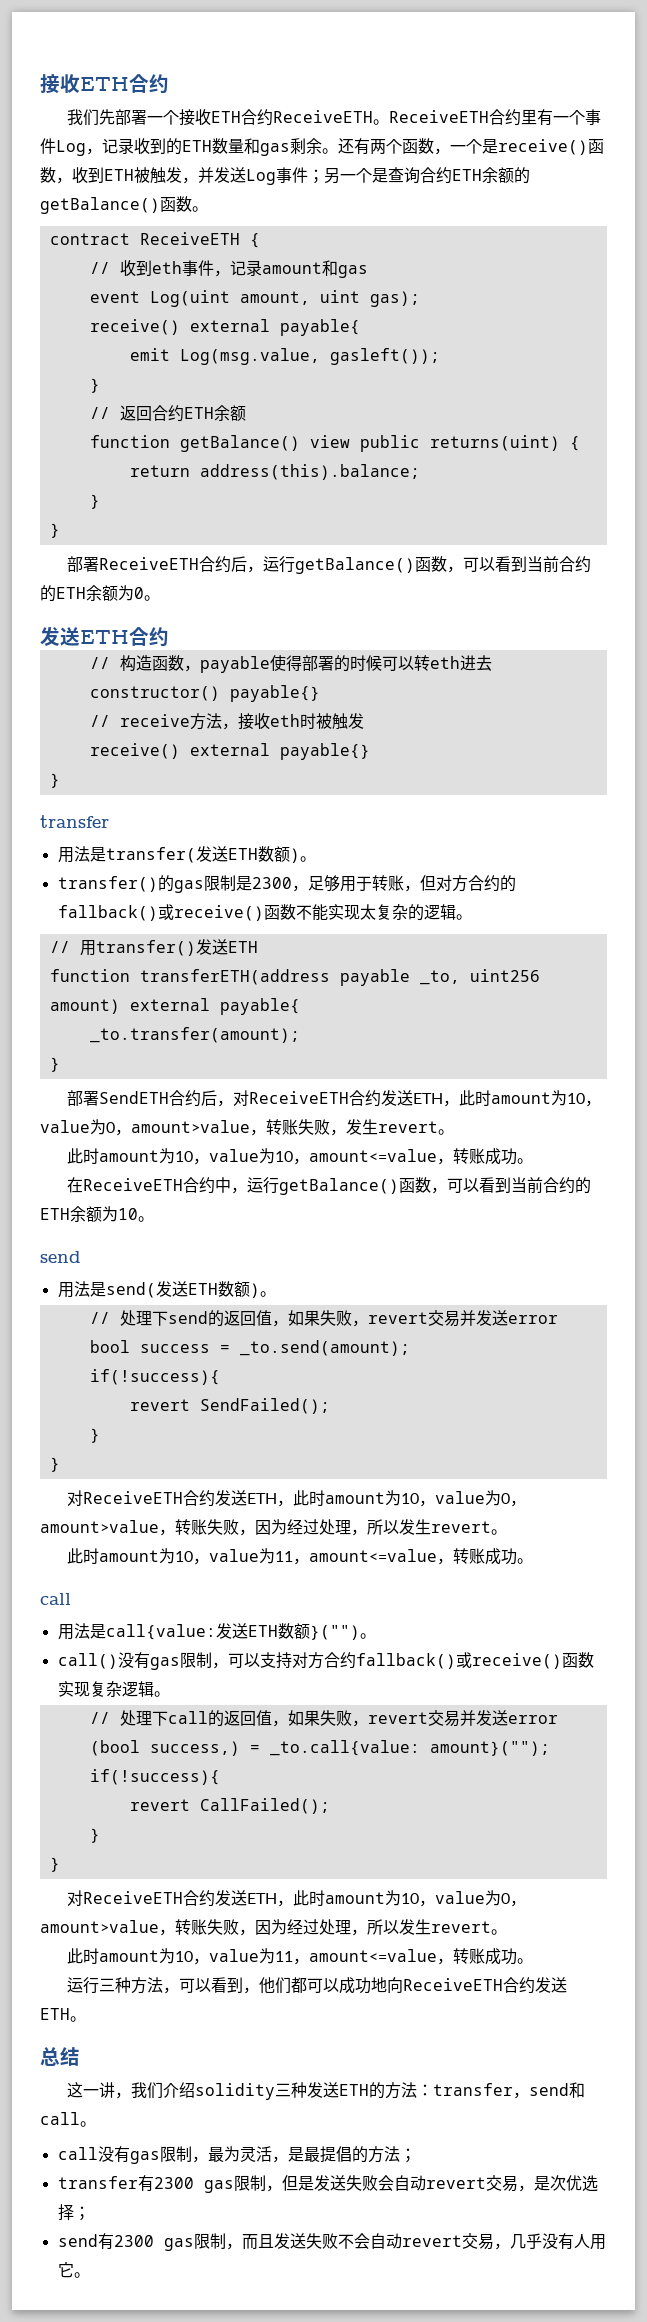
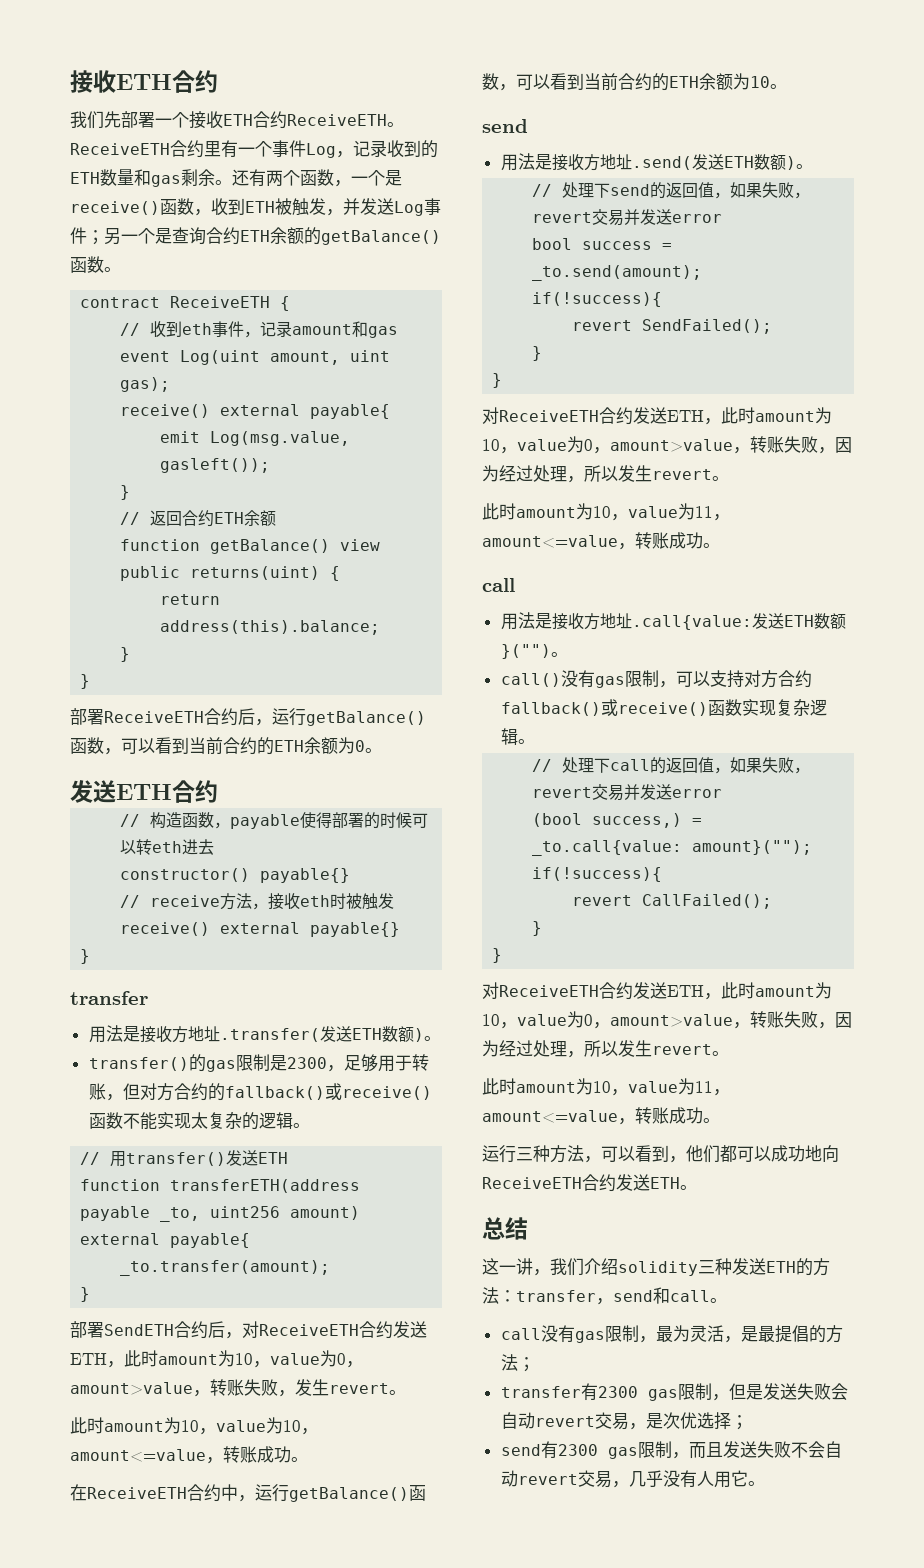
- 用法是transfer(发送ETH数额)。
+ 用法是接收方地址.transfer(发送ETH数额)。
- 用法是send(发送ETH数额)。
+ 用法是接收方地址.send(发送ETH数额)。
- 用法是call{value:发送ETH数额}("")。
+ 用法是接收方地址.call{value:发送ETH数额}("")。

